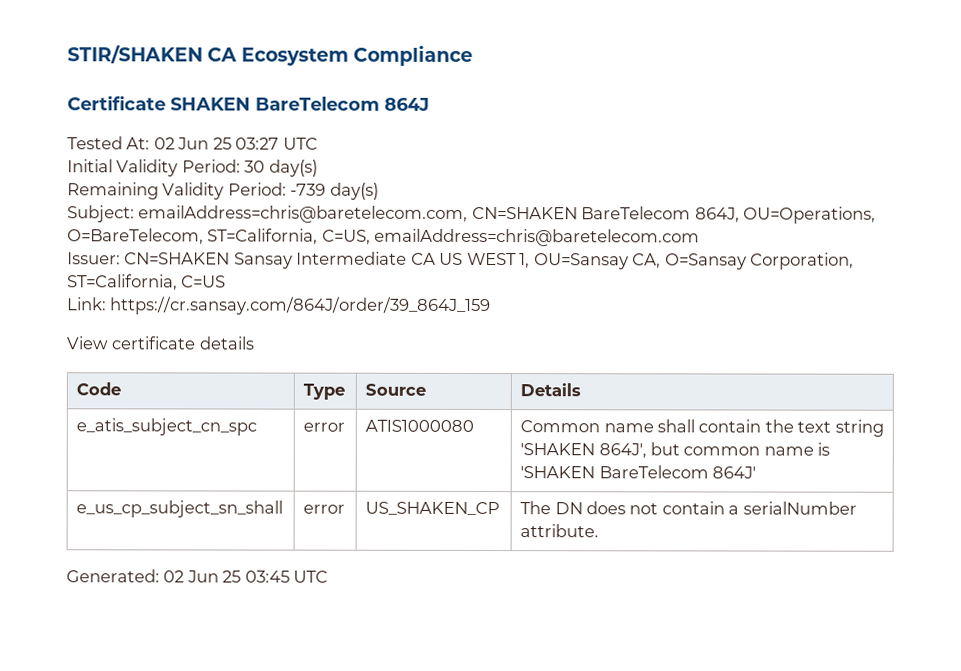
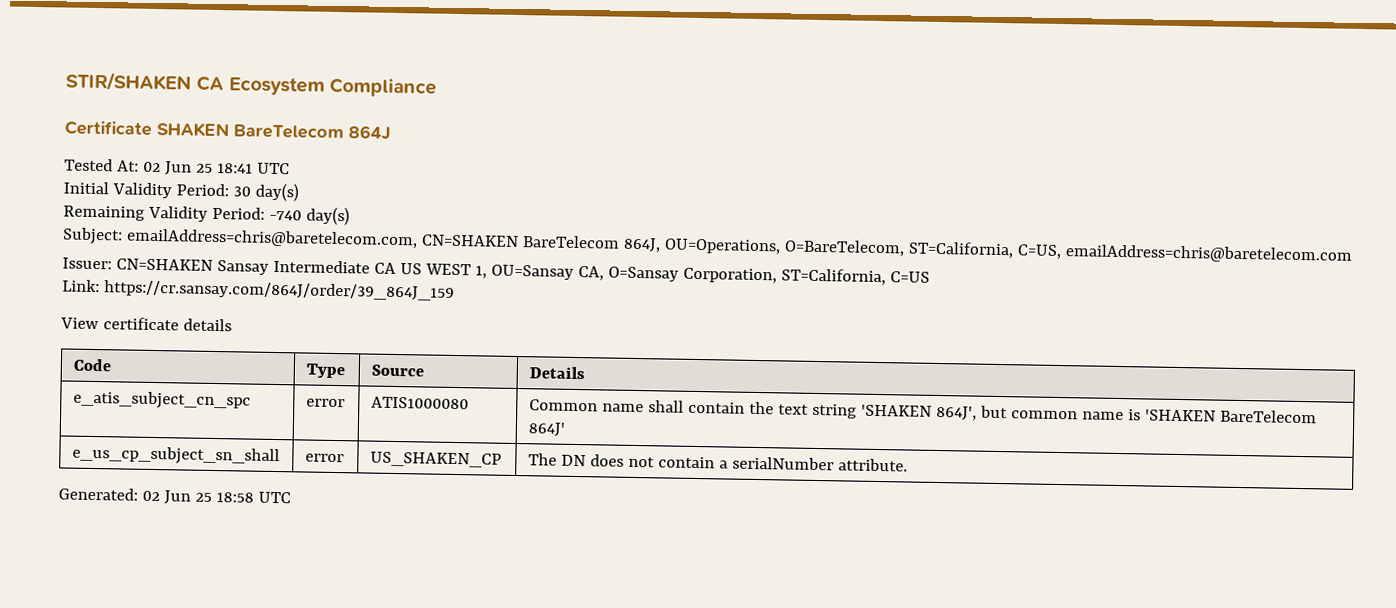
- Tested At: 02 Jun 25 03:27 UTC
+ Tested At: 02 Jun 25 18:41 UTC
- Remaining Validity Period: -739 day(s)
+ Remaining Validity Period: -740 day(s)
- Generated: 02 Jun 25 03:45 UTC
+ Generated: 02 Jun 25 18:58 UTC

